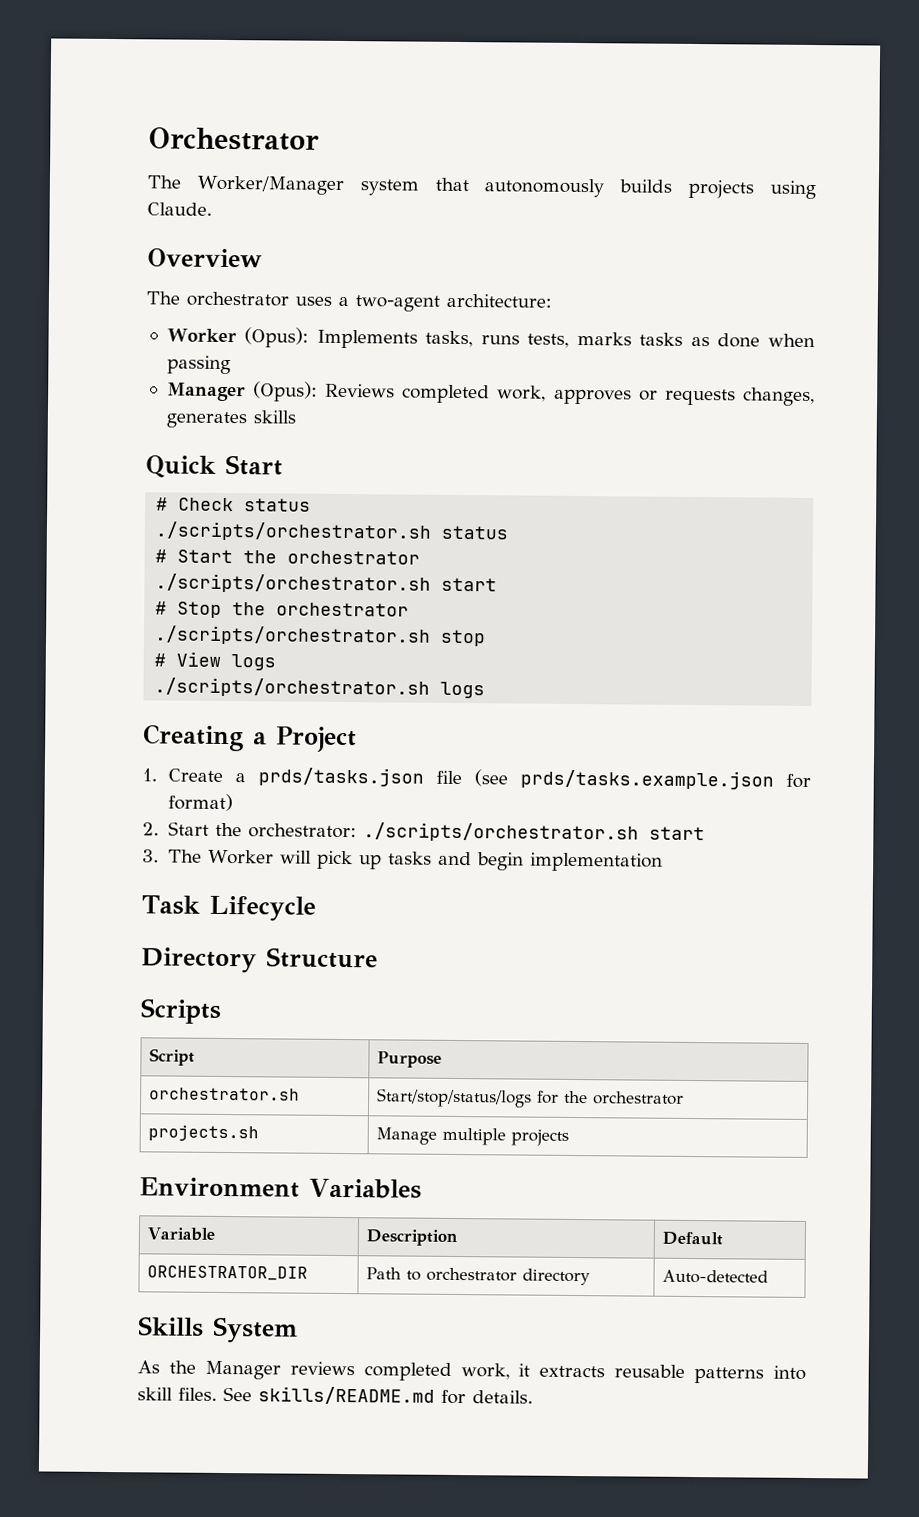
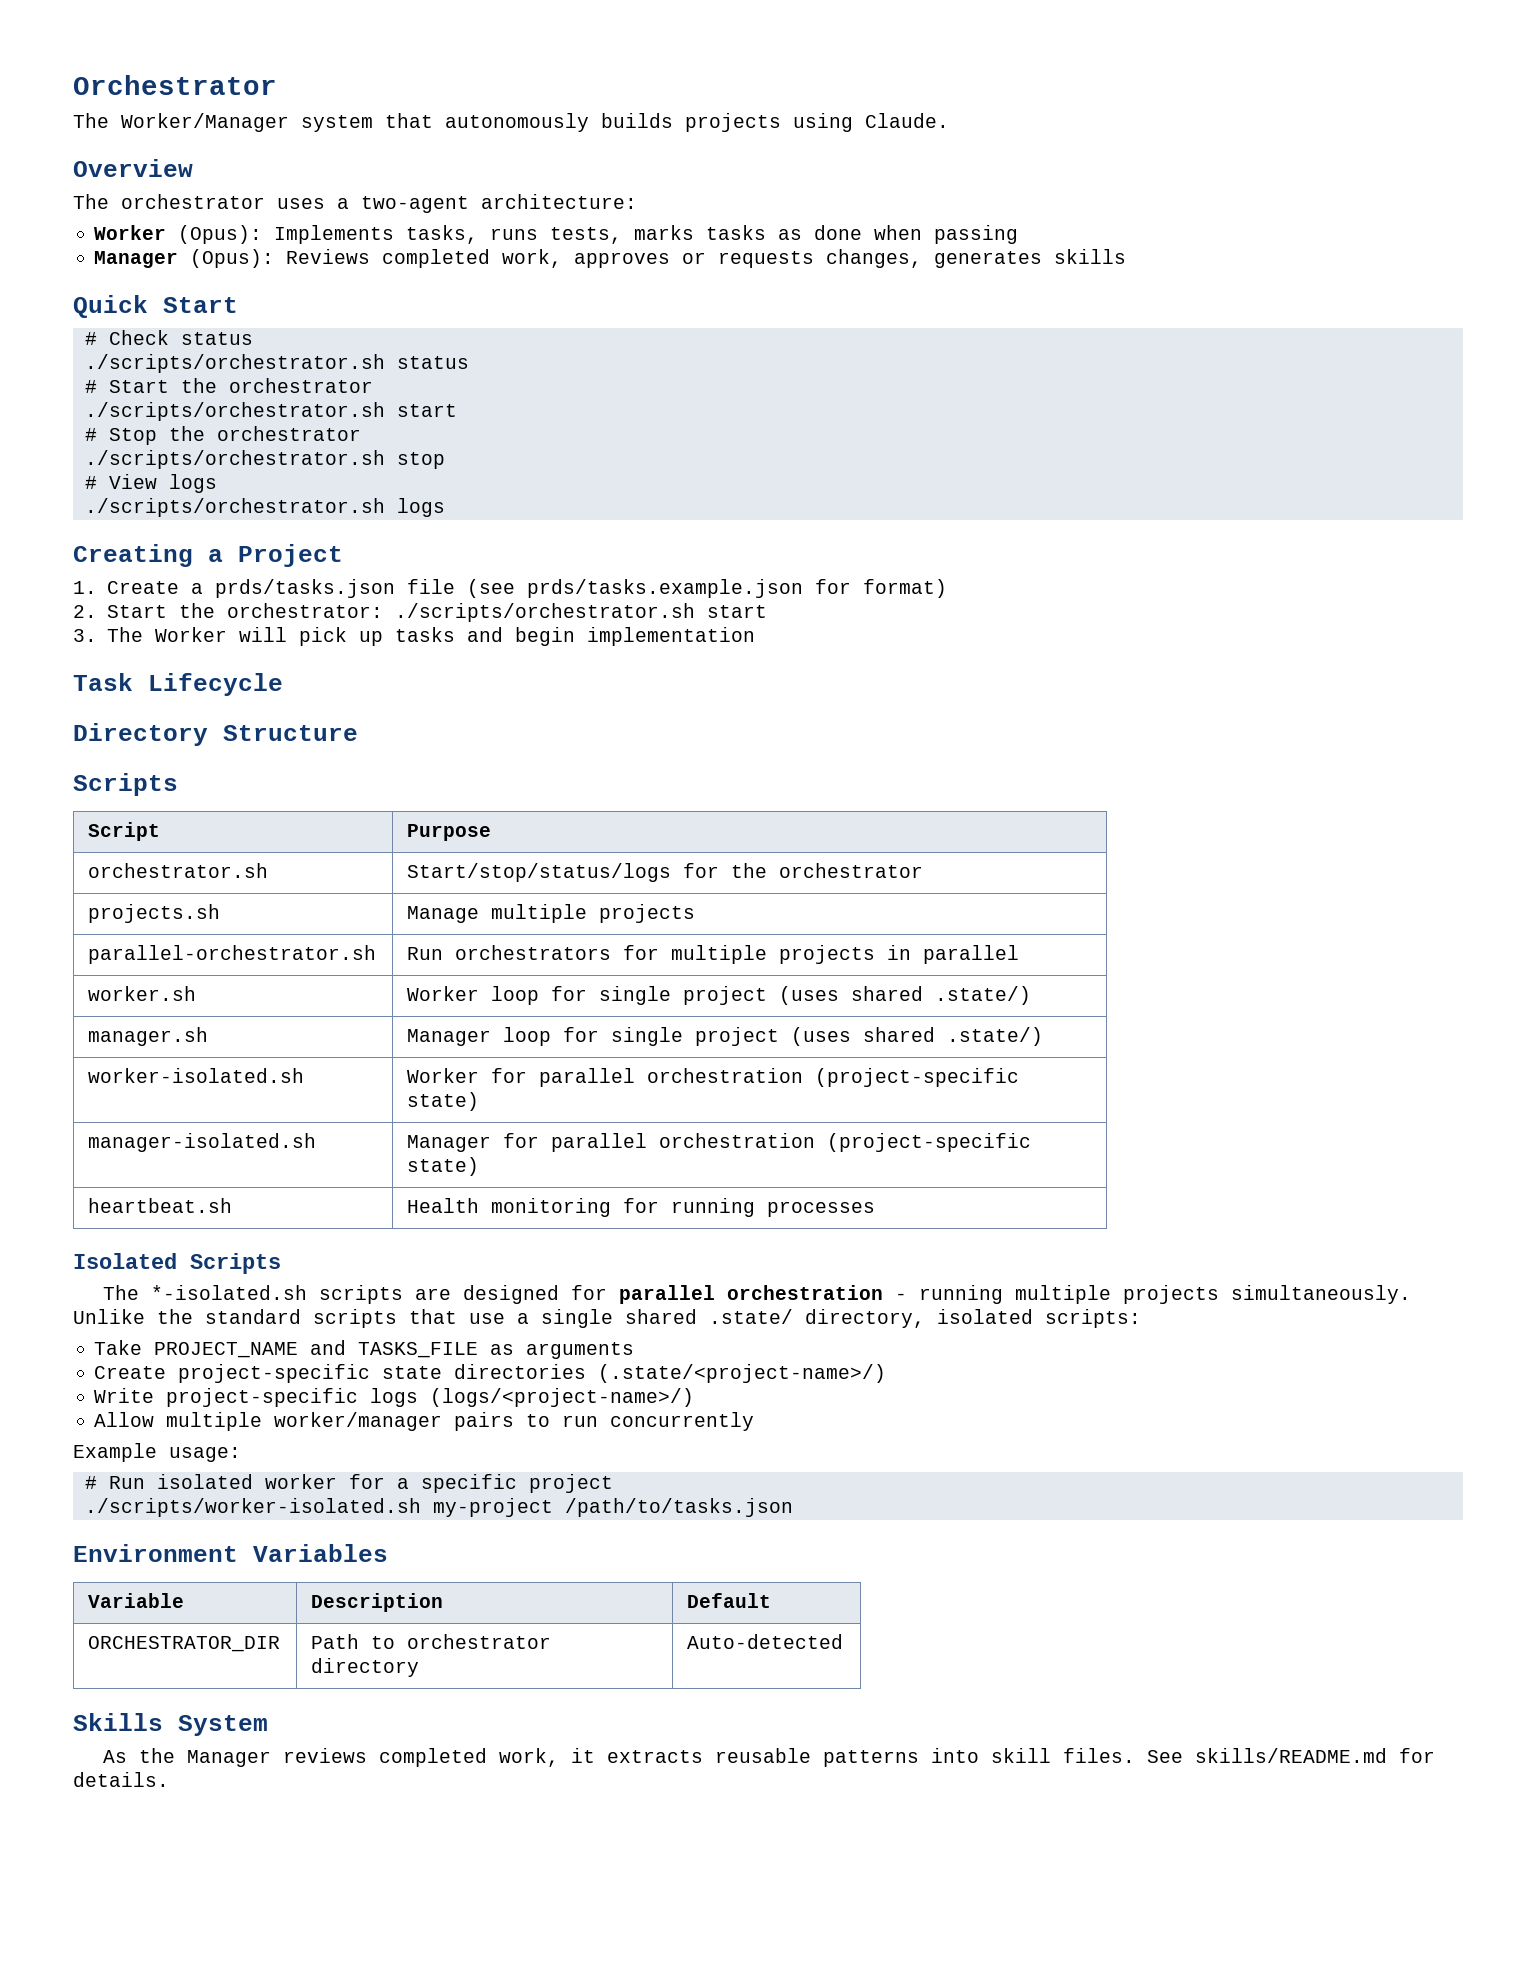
+ parallel-orchestrator.sh | Run orchestrators for multiple projects in parallel
+ worker.sh | Worker loop for single project (uses shared .state/)
+ manager.sh | Manager loop for single project (uses shared .state/)
+ worker-isolated.sh | Worker for parallel orchestration (project-specific state)
+ manager-isolated.sh | Manager for parallel orchestration (project-specific state)
+ heartbeat.sh | Health monitoring for running processes
+ Isolated Scripts
+ The *-isolated.sh scripts are designed for parallel orchestration - running multiple projects simultaneously. Unlike the standard scripts that use a single shared .state/ directory, isolated scripts:
+ Take PROJECT_NAME and TASKS_FILE as arguments
+ Create project-specific state directories (.state/<project-name>/)
+ Write project-specific logs (logs/<project-name>/)
+ Allow multiple worker/manager pairs to run concurrently
+ Example usage:
+ # Run isolated worker for a specific project
+ ./scripts/worker-isolated.sh my-project /path/to/tasks.json

